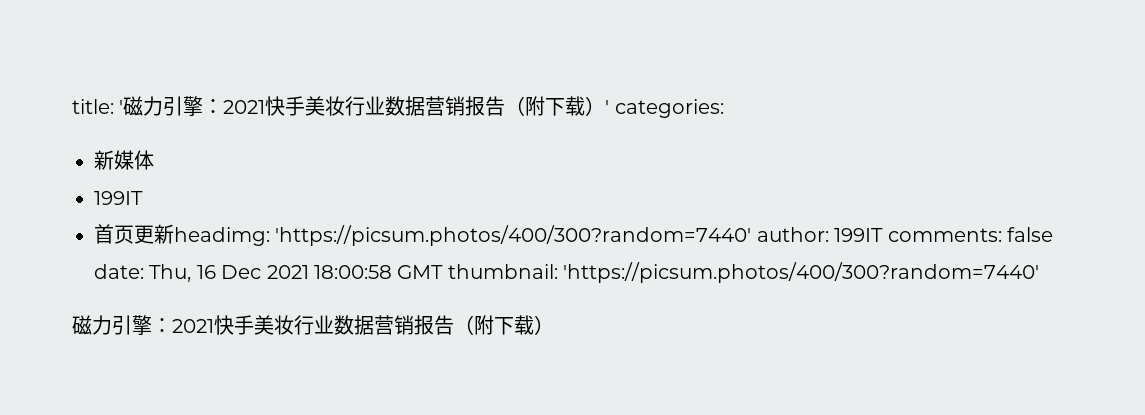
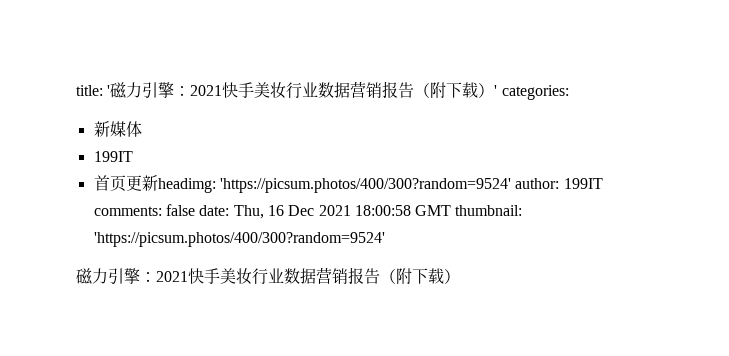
- 首页更新headimg: 'https://picsum.photos/400/300?random=7440' author: 199IT comments: false date: Thu, 16 Dec 2021 18:00:58 GMT thumbnail: 'https://picsum.photos/400/300?random=7440'
+ 首页更新headimg: 'https://picsum.photos/400/300?random=9524' author: 199IT comments: false date: Thu, 16 Dec 2021 18:00:58 GMT thumbnail: 'https://picsum.photos/400/300?random=9524'

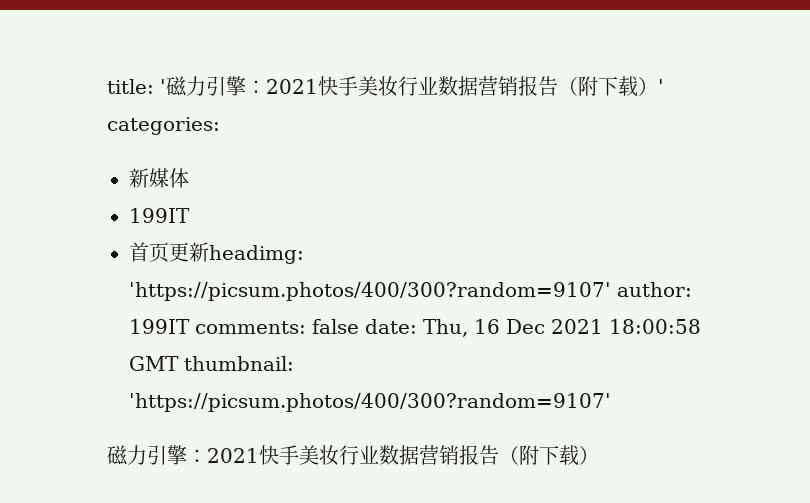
- 首页更新headimg: 'https://picsum.photos/400/300?random=9524' author: 199IT comments: false date: Thu, 16 Dec 2021 18:00:58 GMT thumbnail: 'https://picsum.photos/400/300?random=9524'
+ 首页更新headimg: 'https://picsum.photos/400/300?random=9107' author: 199IT comments: false date: Thu, 16 Dec 2021 18:00:58 GMT thumbnail: 'https://picsum.photos/400/300?random=9107'

